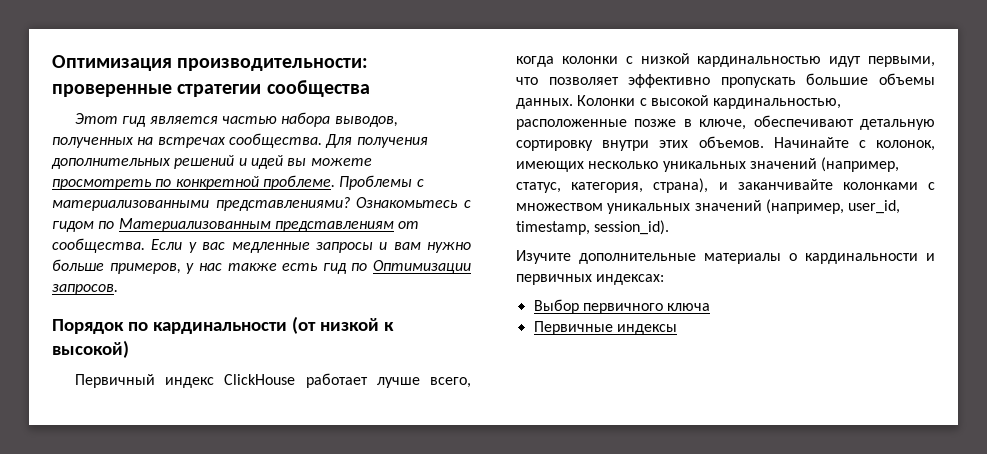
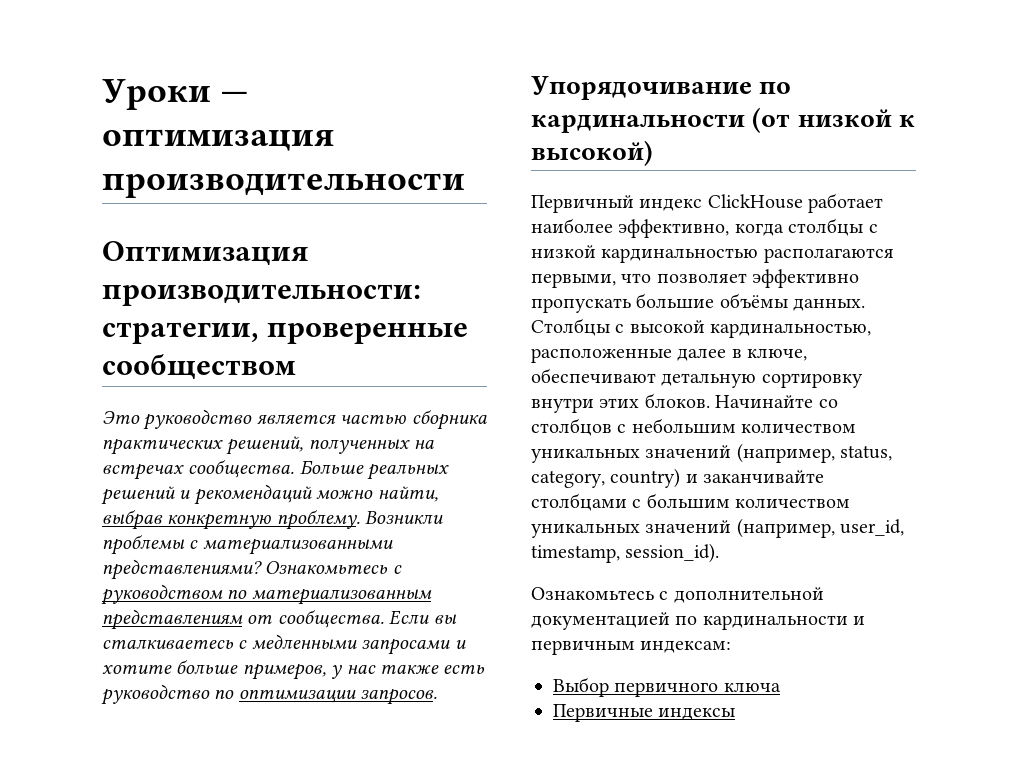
- Оптимизация производительности: проверенные стратегии сообщества
- Этот гид является частью набора выводов, полученных на встречах сообщества. Для получения дополнительных решений и идей вы можете просмотреть по конкретной проблеме. Проблемы с материализованными представлениями?
+ Уроки — оптимизация производительности
+ Оптимизация производительности: стратегии, проверенные сообществом
+ Это руководство является частью сборника практических решений, полученных на встречах сообщества. Больше реальных решений и рекомендаций можно найти, выбрав конкретную проблему. Возникли проблемы с материализованными представлениями?
- Ознакомьтесь с гидом по Материализованным представлениям от сообщества.
+ Ознакомьтесь с руководством по материализованным представлениям от сообщества.
- Если у вас медленные запросы и вам нужно больше примеров, у нас также есть гид по Оптимизации запросов.
+ Если вы сталкиваетесь с медленными запросами и хотите больше примеров, у нас также есть руководство по оптимизации запросов.
- Порядок по кардинальности (от низкой к высокой)
+ Упорядочивание по кардинальности (от низкой к высокой)
- Первичный индекс ClickHouse работает лучше всего, когда колонки с низкой кардинальностью идут первыми, что позволяет эффективно пропускать большие объемы данных. Колонки с высокой кардинальностью, расположенные позже в ключе, обеспечивают детальную сортировку внутри этих объемов. Начинайте с колонок, имеющих несколько уникальных значений (например, статус, категория, страна), и заканчивайте колонками с множеством уникальных значений (например, user_id, timestamp, session_id).
+ Первичный индекс ClickHouse работает наиболее эффективно, когда столбцы с низкой кардинальностью располагаются первыми, что позволяет эффективно пропускать большие объёмы данных. Столбцы с высокой кардинальностью, расположенные далее в ключе, обеспечивают детальную сортировку внутри этих блоков. Начинайте со столбцов с небольшим количеством уникальных значений (например, status, category, country) и заканчивайте столбцами с большим количеством уникальных значений (например, user_id, timestamp, session_id).
- Изучите дополнительные материалы о кардинальности и первичных индексах:
+ Ознакомьтесь с дополнительной документацией по кардинальности и первичным индексам:

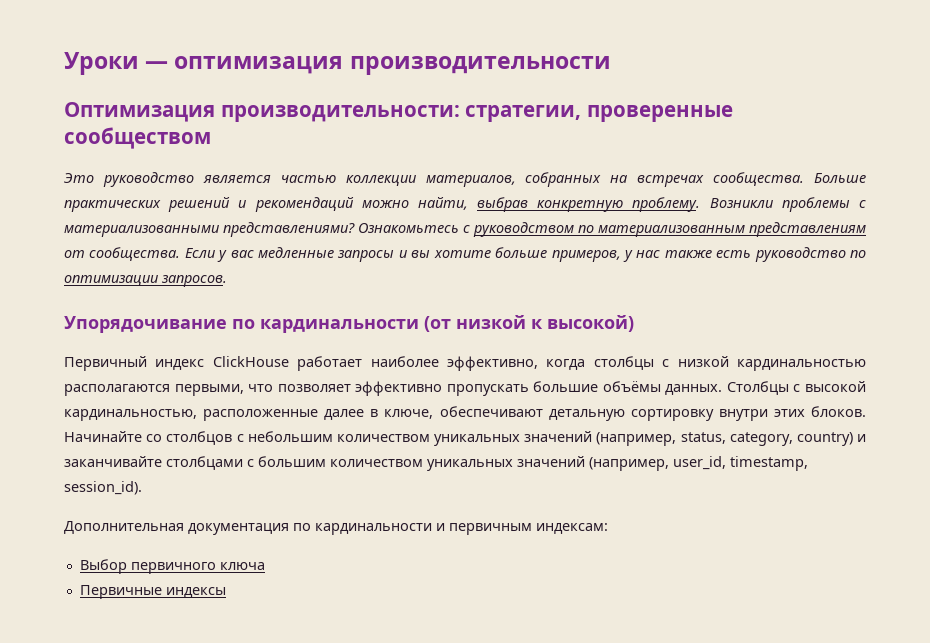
- Это руководство является частью сборника практических решений, полученных на встречах сообщества.
+ Это руководство является частью коллекции материалов, собранных на встречах сообщества.
- Больше реальных решений и рекомендаций можно найти, выбрав конкретную проблему.
+ Больше практических решений и рекомендаций можно найти, выбрав конкретную проблему.
- Если вы сталкиваетесь с медленными запросами и хотите больше примеров, у нас также есть руководство по оптимизации запросов.
+ Если у вас медленные запросы и вы хотите больше примеров, у нас также есть руководство по оптимизации запросов.
- Ознакомьтесь с дополнительной документацией по кардинальности и первичным индексам:
+ Дополнительная документация по кардинальности и первичным индексам:

